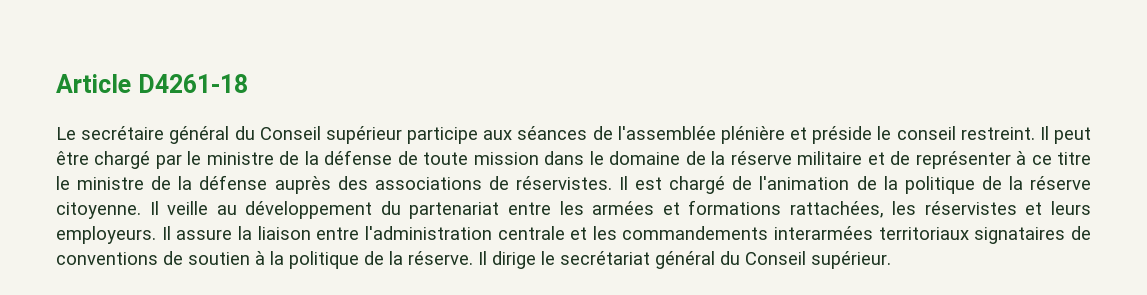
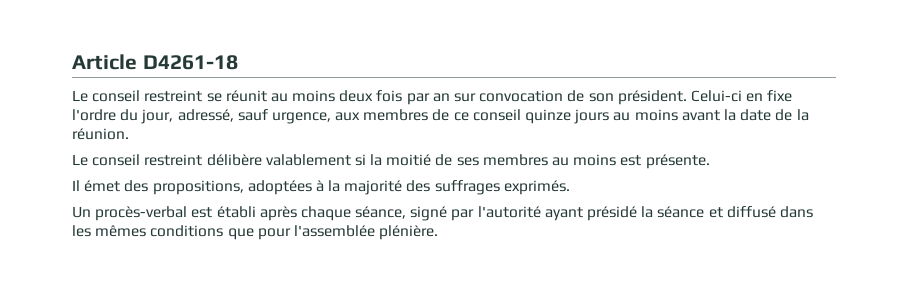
- Le secrétaire général du Conseil supérieur participe aux séances de l'assemblée plénière et préside le conseil restreint. Il peut être chargé par le ministre de la défense de toute mission dans le domaine de la réserve militaire et de représenter à ce titre le ministre de la défense auprès des associations de réservistes. Il est chargé de l'animation de la politique de la réserve citoyenne. Il veille au développement du partenariat entre les armées et formations rattachées, les réservistes et leurs employeurs. Il assure la liaison entre l'administration centrale et les commandements interarmées territoriaux signataires de conventions de soutien à la politique de la réserve. Il dirige le secrétariat général du Conseil supérieur.
+ Le conseil restreint se réunit au moins deux fois par an sur convocation de son président. Celui-ci en fixe l'ordre du jour, adressé, sauf urgence, aux membres de ce conseil quinze jours au moins avant la date de la réunion.
+ Le conseil restreint délibère valablement si la moitié de ses membres au moins est présente.
+ Il émet des propositions, adoptées à la majorité des suffrages exprimés.
+ Un procès-verbal est établi après chaque séance, signé par l'autorité ayant présidé la séance et diffusé dans les mêmes conditions que pour l'assemblée plénière.

